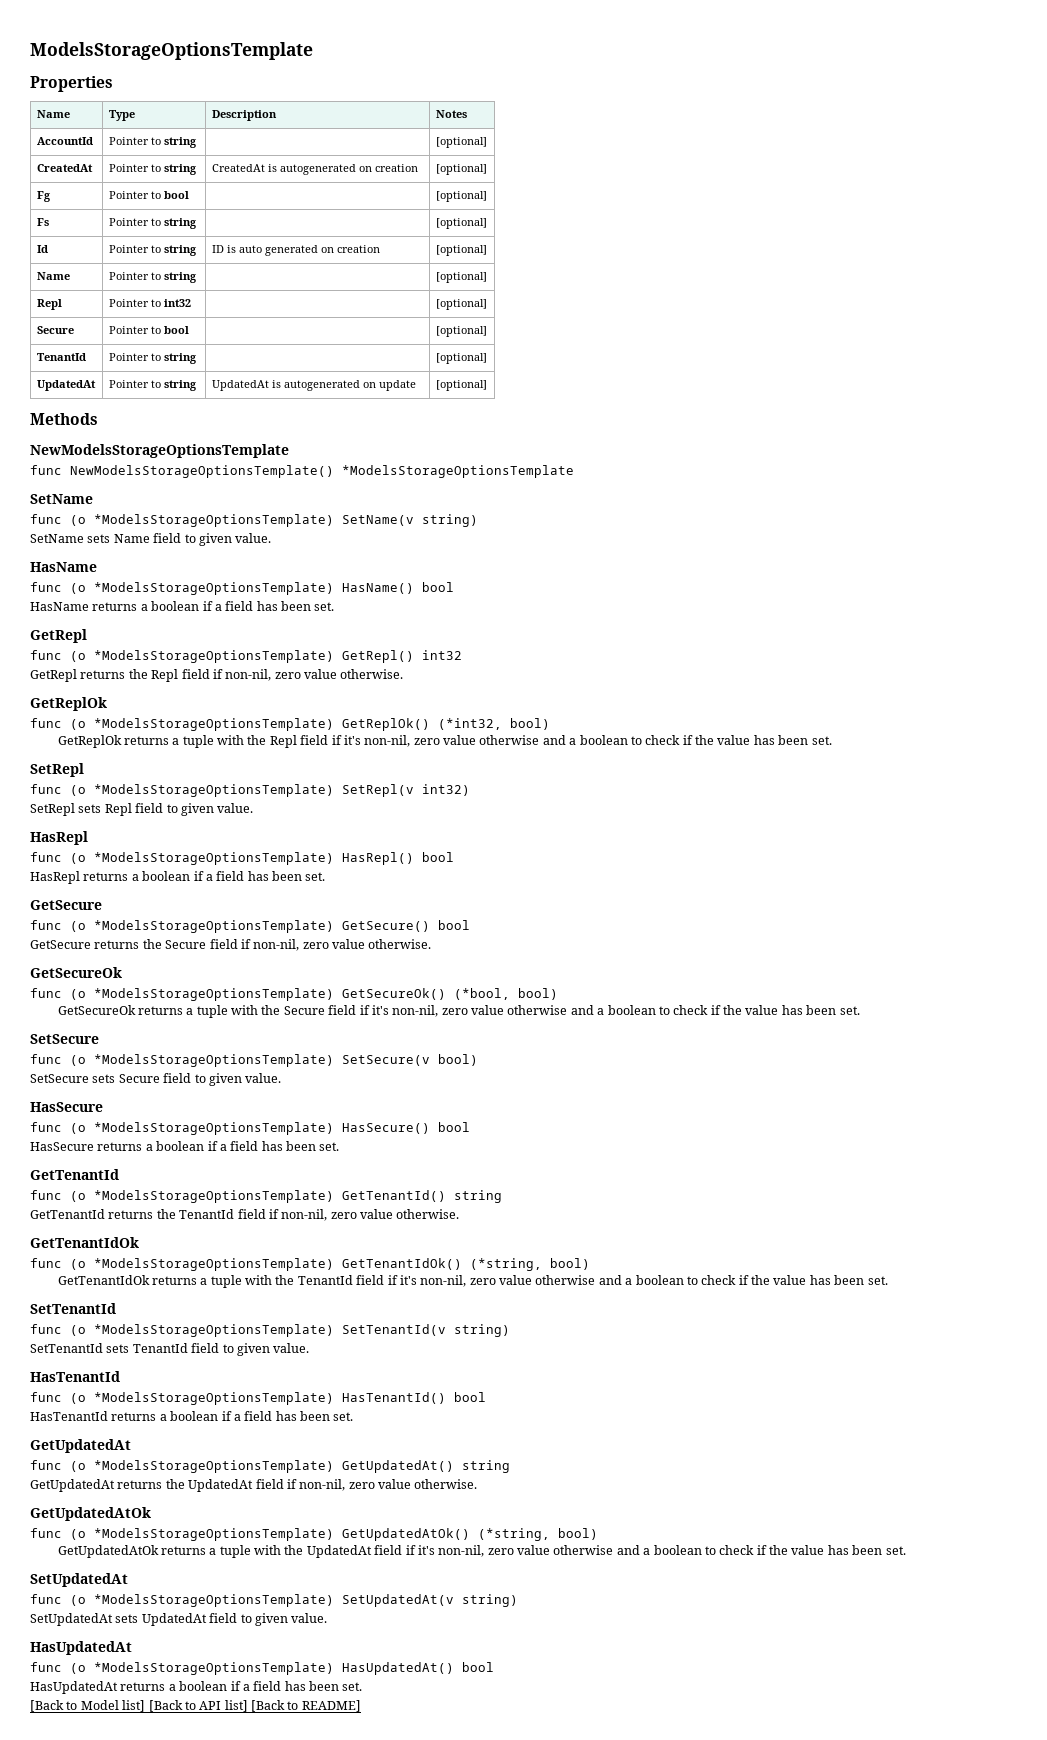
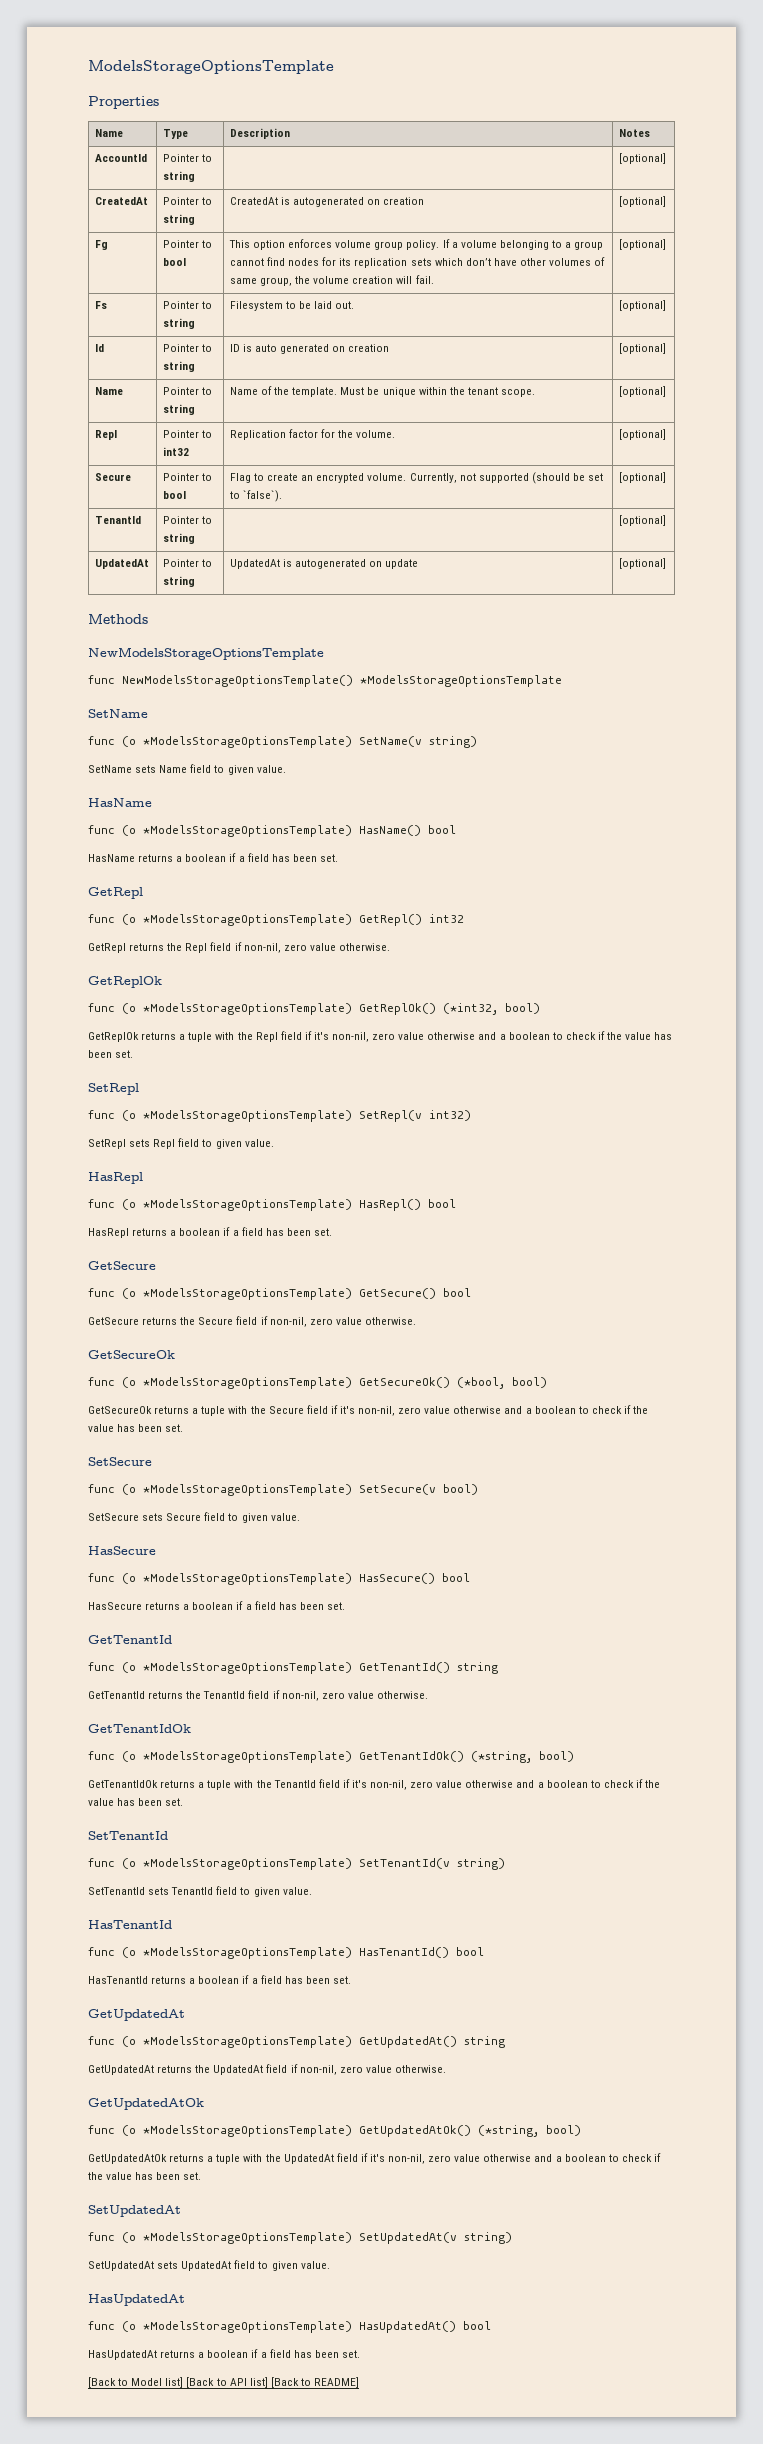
- Fg | Pointer to bool | | [optional]
+ Fg | Pointer to bool | This option enforces volume group policy. If a volume belonging to a group cannot find nodes for its replication sets which don’t have other volumes of same group, the volume creation will fail. | [optional]
- Fs | Pointer to string | | [optional]
+ Fs | Pointer to string | Filesystem to be laid out. | [optional]
- Name | Pointer to string | | [optional]
+ Name | Pointer to string | Name of the template. Must be unique within the tenant scope. | [optional]
- Repl | Pointer to int32 | | [optional]
+ Repl | Pointer to int32 | Replication factor for the volume. | [optional]
- Secure | Pointer to bool | | [optional]
+ Secure | Pointer to bool | Flag to create an encrypted volume. Currently, not supported (should be set to `false`). | [optional]

